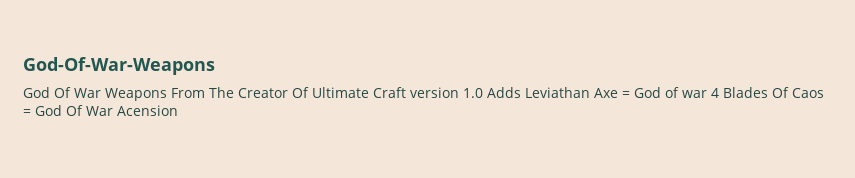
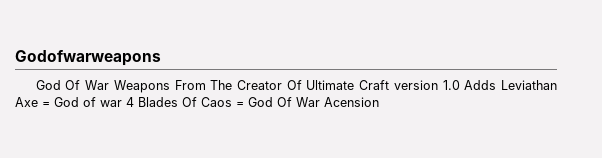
- God-Of-War-Weapons
+ Godofwarweapons

